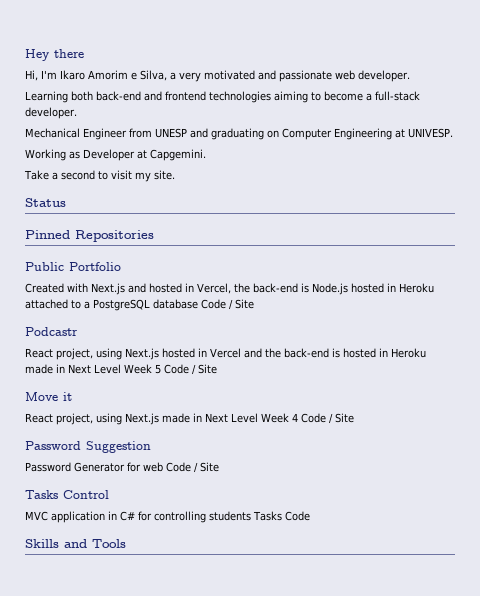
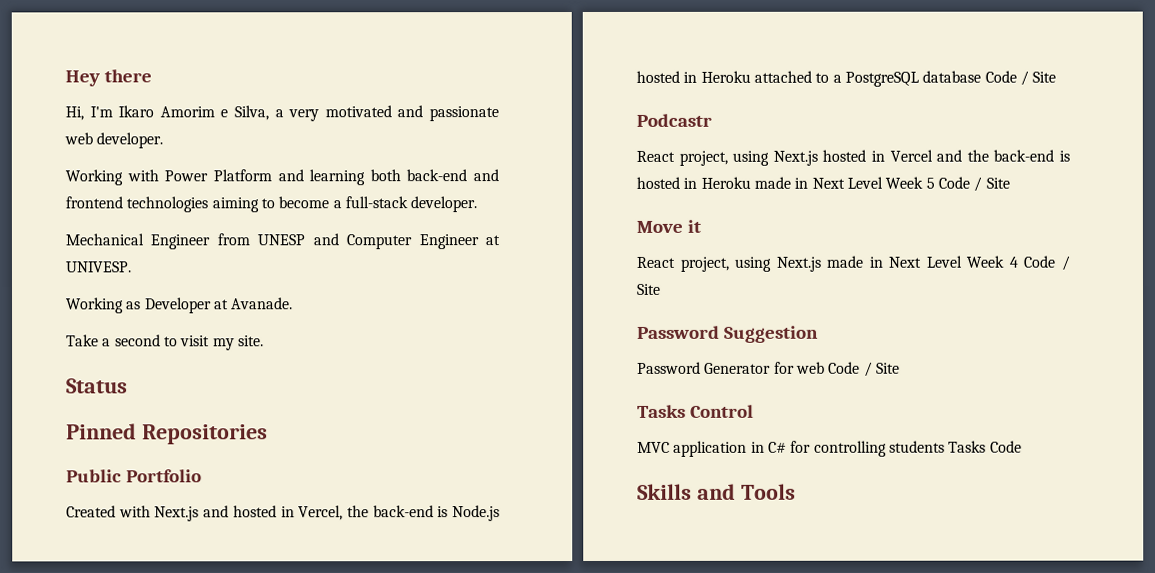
- Learning both back-end and frontend technologies aiming to become a full-stack developer.
+ Working with Power Platform and learning both back-end and frontend technologies aiming to become a full-stack developer.
- Mechanical Engineer from UNESP and graduating on Computer Engineering at UNIVESP.
+ Mechanical Engineer from UNESP and Computer Engineer at UNIVESP.
- Working as Developer at Capgemini.
+ Working as Developer at Avanade.

